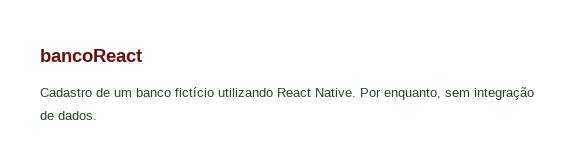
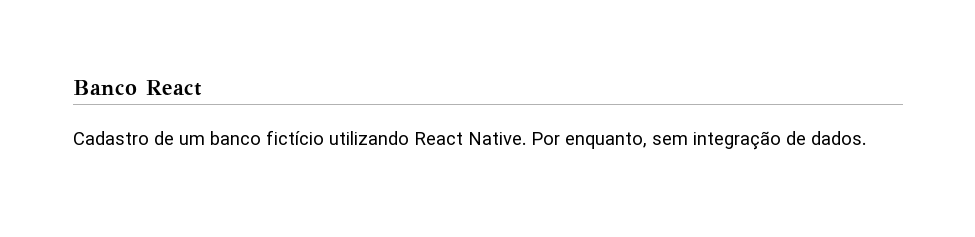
- bancoReact
+ Banco React

